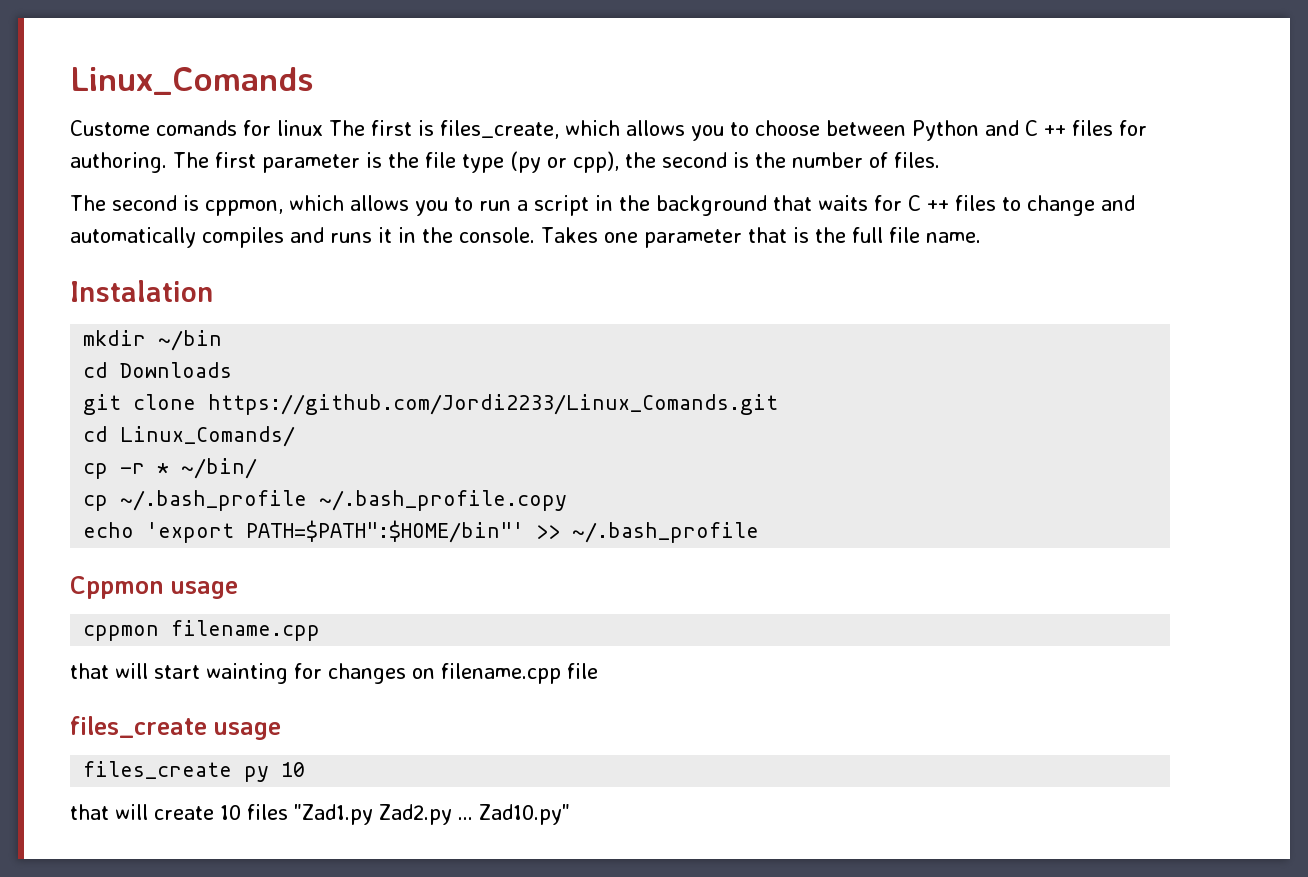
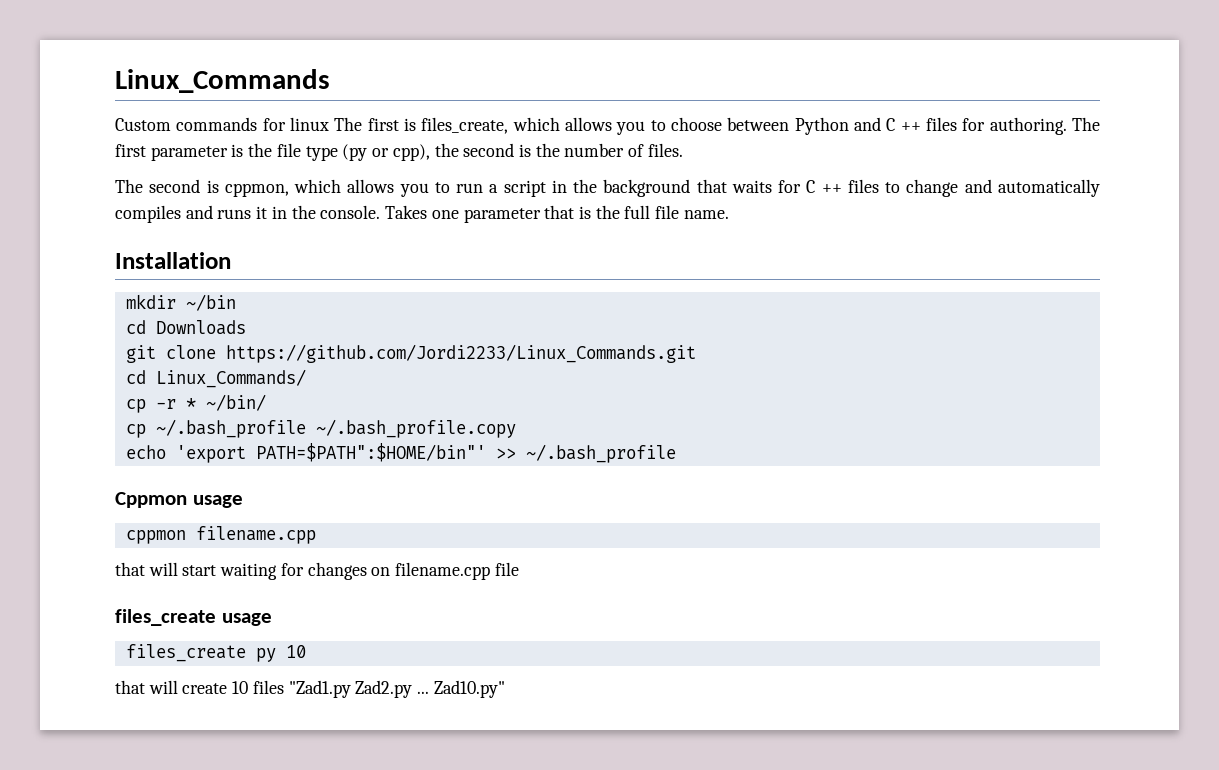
- Linux_Comands
- Custome comands for linux The first is files_create, which allows you to choose between Python and C ++ files for authoring.
+ Linux_Commands
+ Custom commands for linux The first is files_create, which allows you to choose between Python and C ++ files for authoring.
- Instalation
+ Installation
- git clone https://github.com/Jordi2233/Linux_Comands.git
- cd Linux_Comands/
+ git clone https://github.com/Jordi2233/Linux_Commands.git
+ cd Linux_Commands/
- that will start wainting for changes on filename.cpp file
+ that will start waiting for changes on filename.cpp file

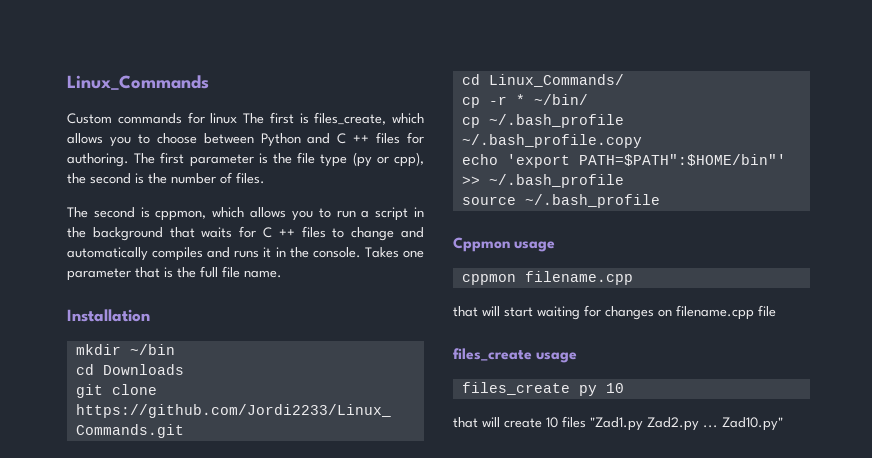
+ source ~/.bash_profile

